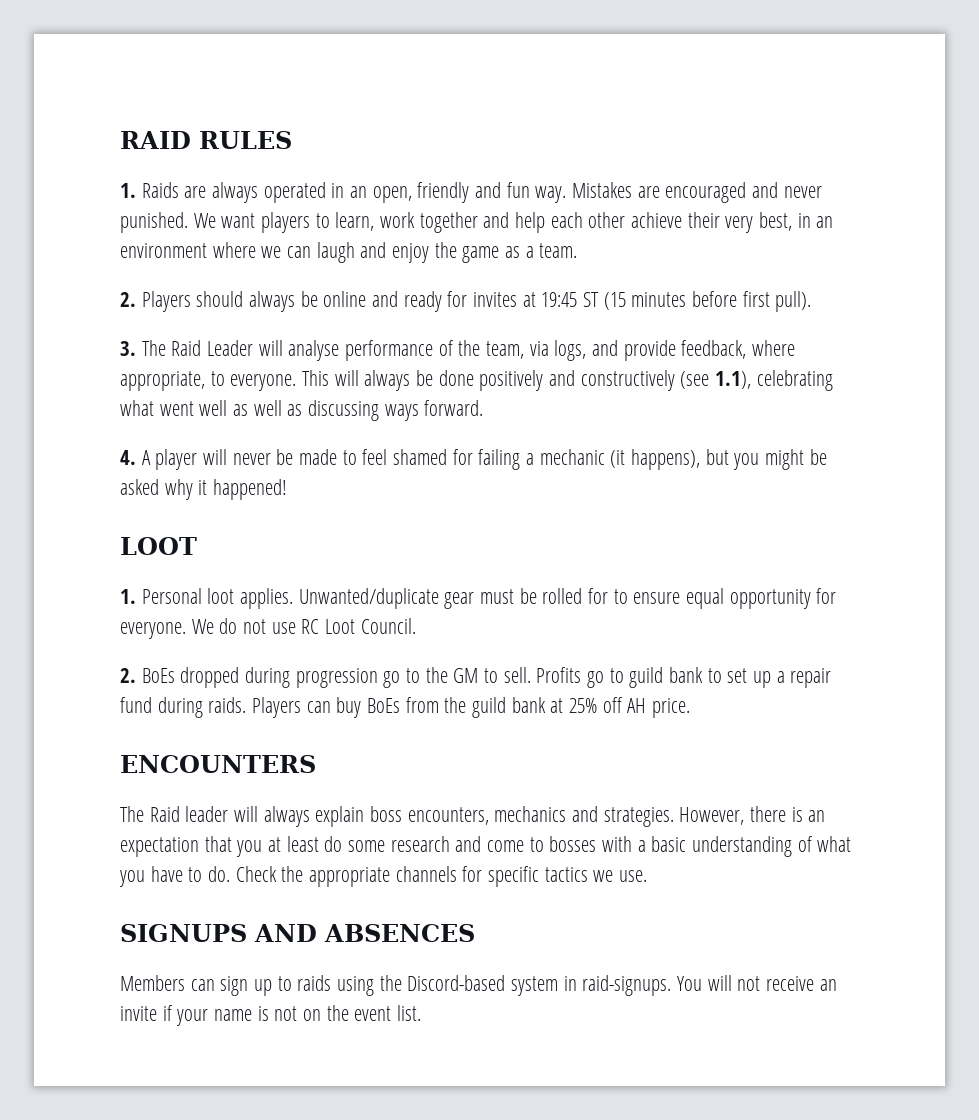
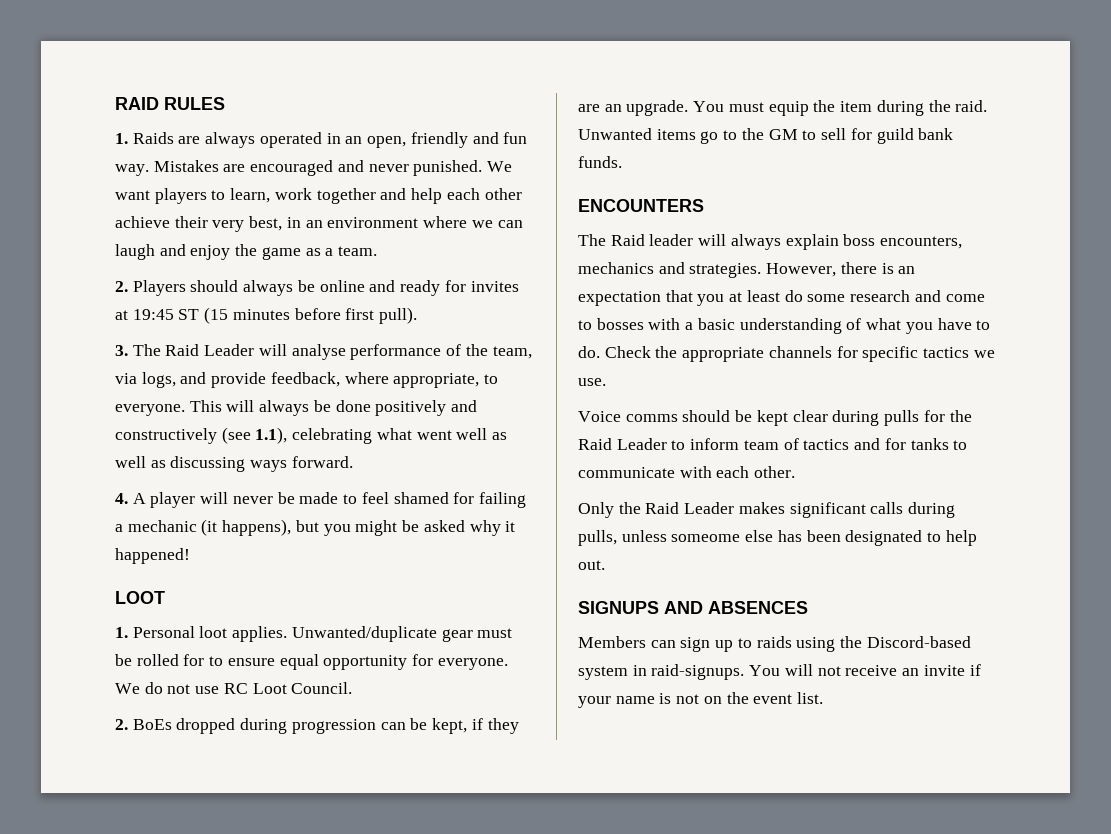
- 2. BoEs dropped during progression go to the GM to sell. Profits go to guild bank to set up a repair fund during raids. Players can buy BoEs from the guild bank at 25% off AH price.
+ 2. BoEs dropped during progression can be kept, if they are an upgrade. You must equip the item during the raid. Unwanted items go to the GM to sell for guild bank funds.
+ Voice comms should be kept clear during pulls for the Raid Leader to inform team of tactics and for tanks to communicate with each other.
+ Only the Raid Leader makes significant calls during pulls, unless someome else has been designated to help out.

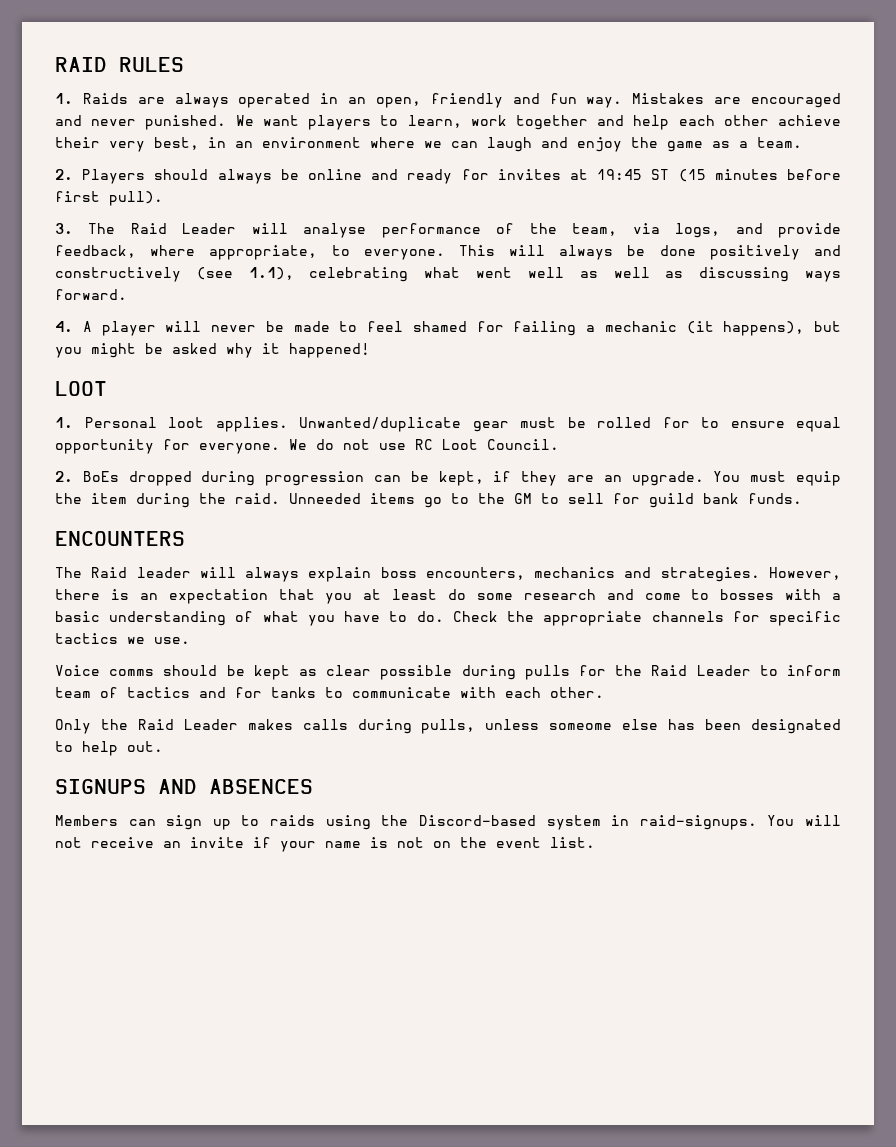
- Unwanted items go to the GM to sell for guild bank funds.
+ Unneeded items go to the GM to sell for guild bank funds.
- Voice comms should be kept clear during pulls for the Raid Leader to inform team of tactics and for tanks to communicate with each other.
+ Voice comms should be kept as clear possible during pulls for the Raid Leader to inform team of tactics and for tanks to communicate with each other.
- Only the Raid Leader makes significant calls during pulls, unless someome else has been designated to help out.
+ Only the Raid Leader makes calls during pulls, unless someome else has been designated to help out.

